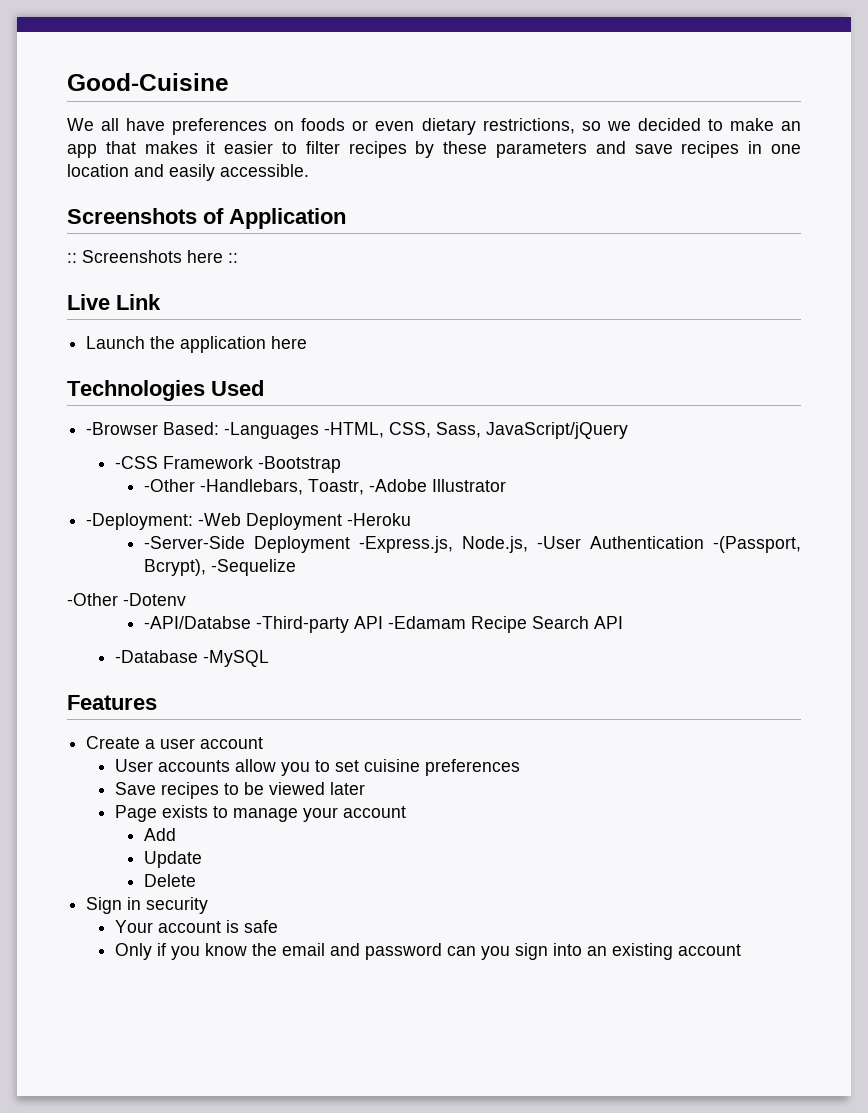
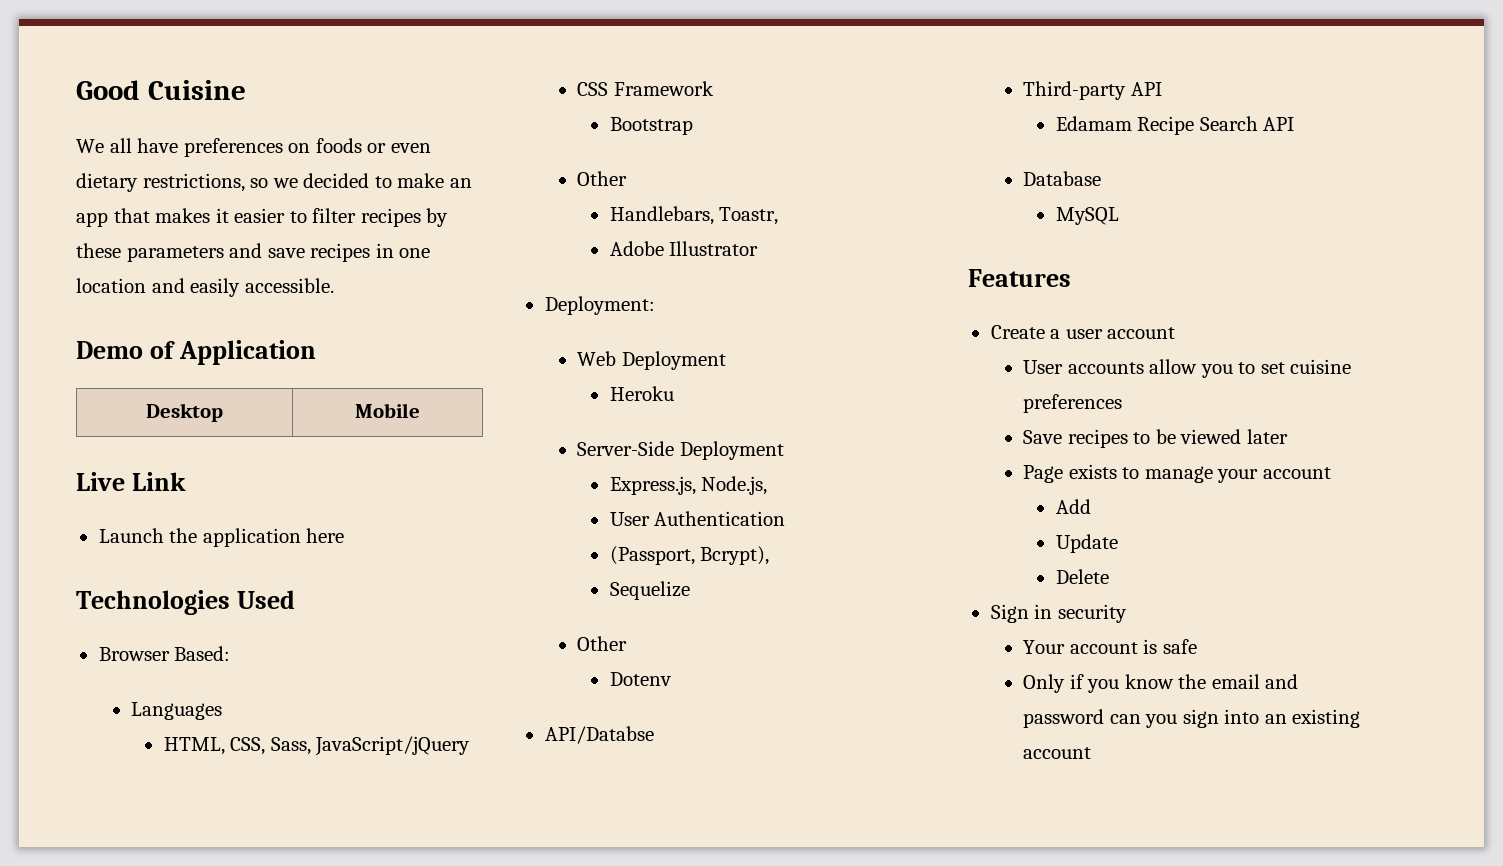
- Good-Cuisine
+ Good Cuisine
- Screenshots of Application
+ Demo of Application
- :: Screenshots here ::
+ Desktop | Mobile
- -Browser Based: -Languages -HTML, CSS, Sass, JavaScript/jQuery
+ Browser Based:
+ Languages
+ HTML, CSS, Sass, JavaScript/jQuery
- -CSS Framework -Bootstrap
- -Other -Handlebars, Toastr, -Adobe Illustrator
+ CSS Framework
+ Bootstrap
+ Other
+ Handlebars, Toastr,
+ Adobe Illustrator
- -Deployment: -Web Deployment -Heroku
- -Server-Side Deployment -Express.js, Node.js, -User Authentication -(Passport, Bcrypt), -Sequelize
- -Other -Dotenv
- -API/Databse -Third-party API -Edamam Recipe Search API
+ Deployment:
+ Web Deployment
+ Heroku
+ Server-Side Deployment
+ Express.js, Node.js,
+ User Authentication
+ (Passport, Bcrypt),
+ Sequelize
+ Other
+ Dotenv
+ API/Databse
+ Third-party API
+ Edamam Recipe Search API
- -Database -MySQL
+ Database
+ MySQL

